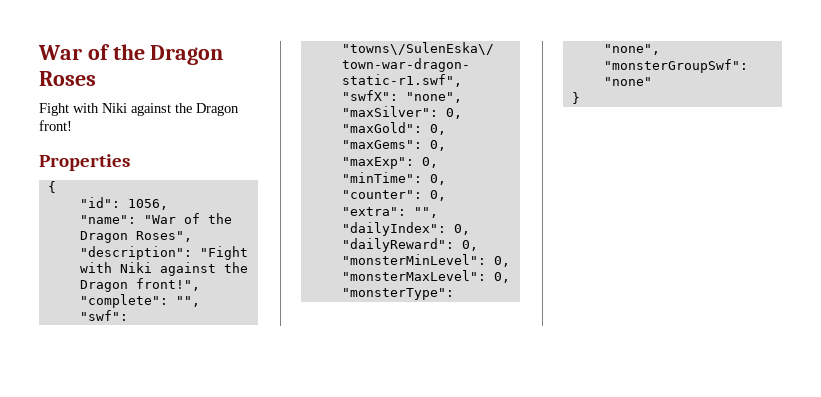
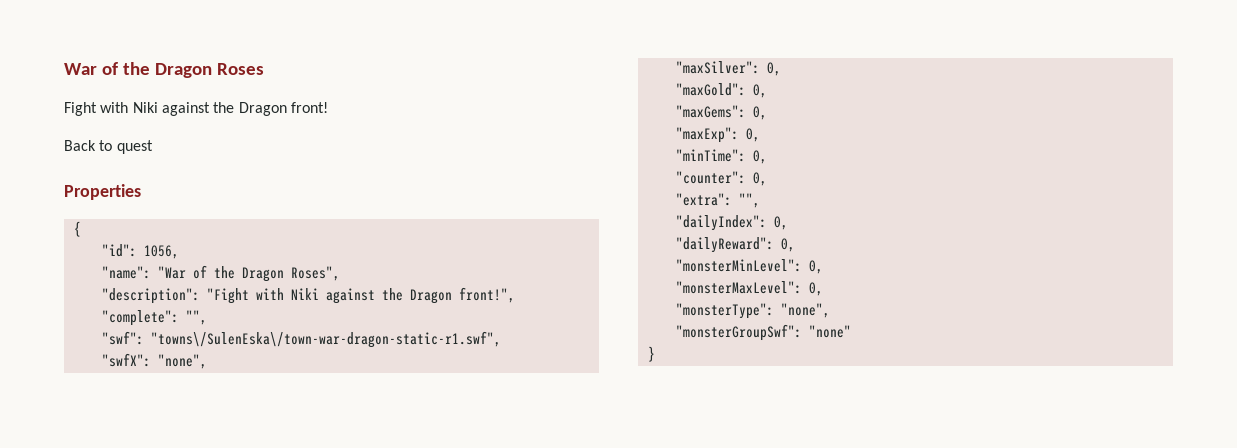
+ Back to quest

